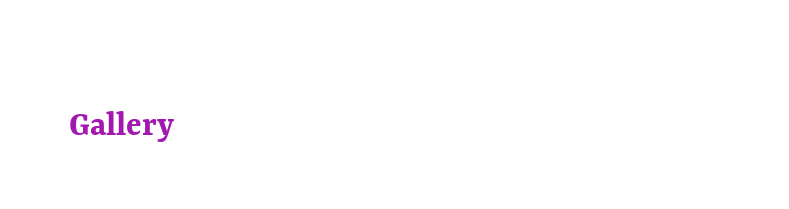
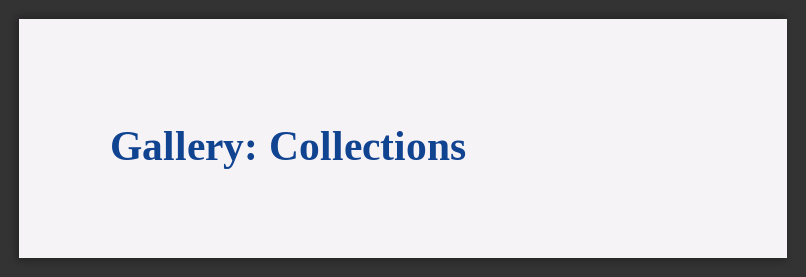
- Gallery
+ Gallery: Collections

